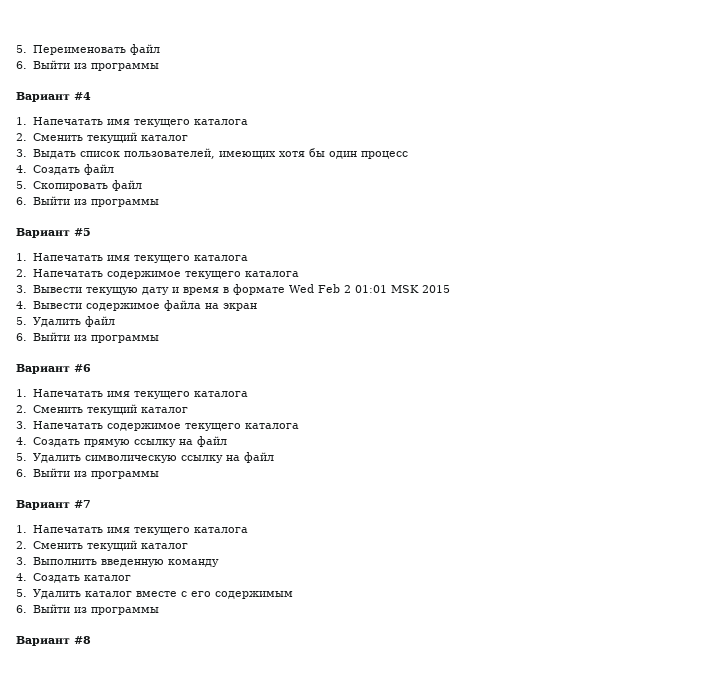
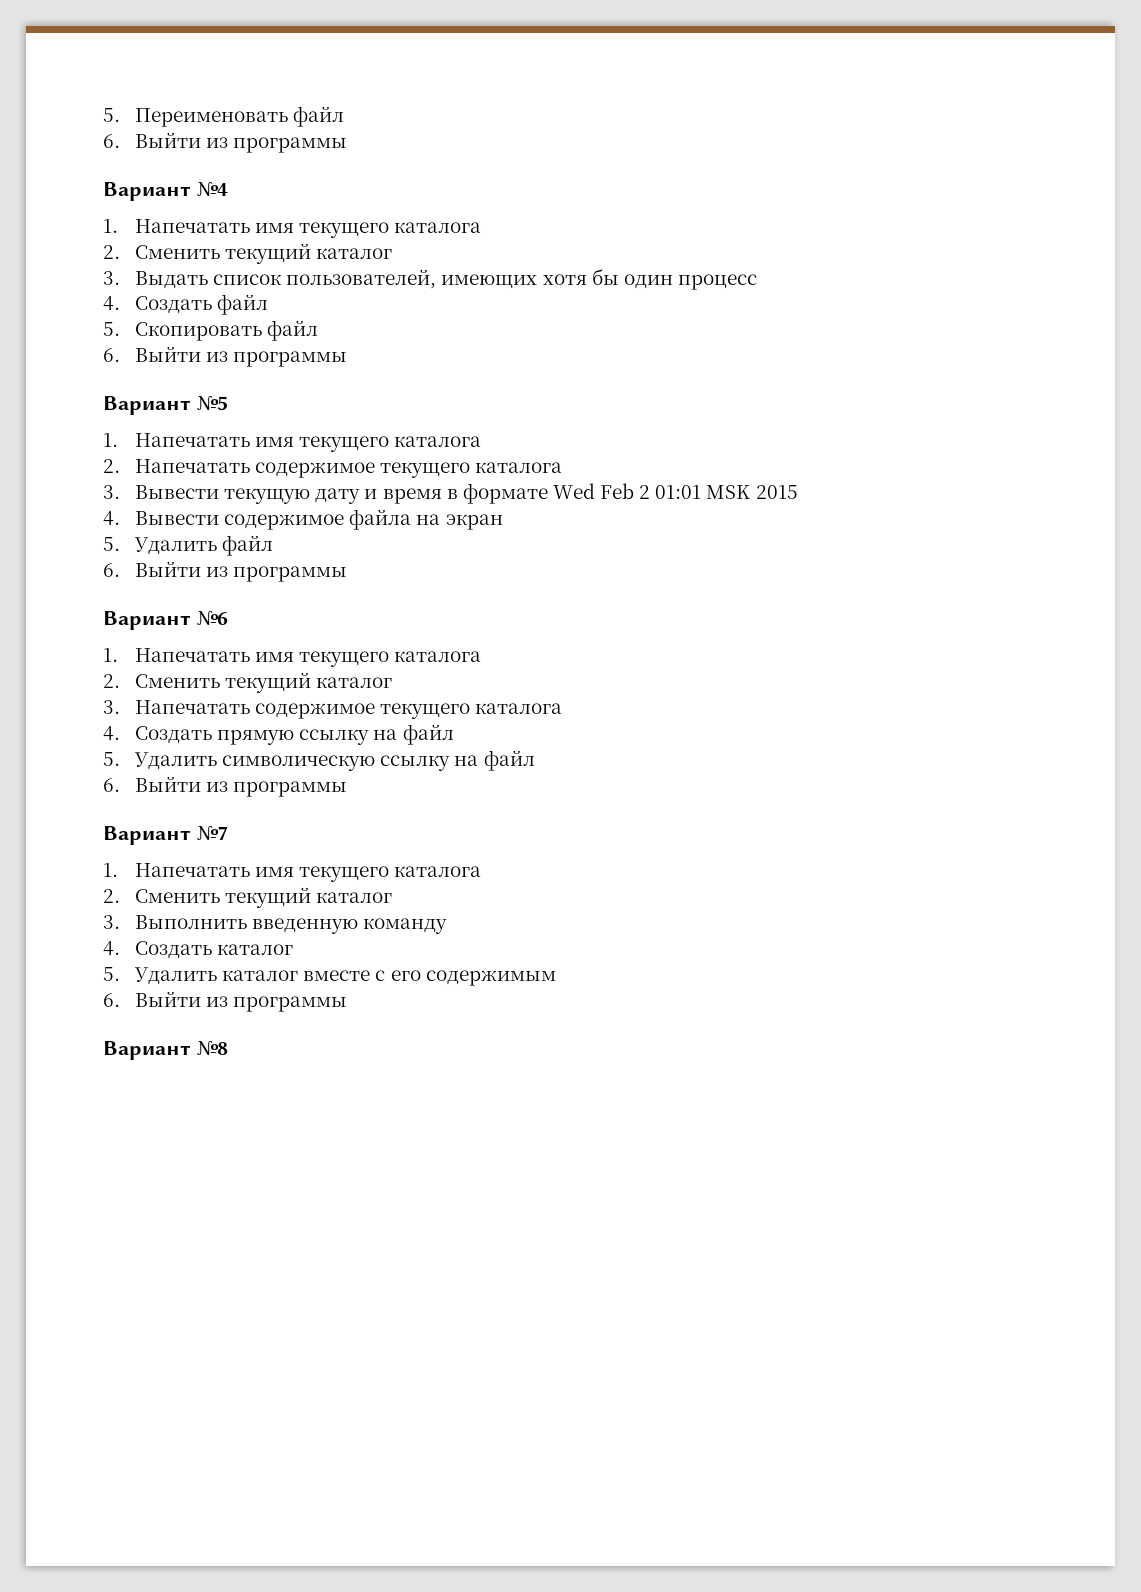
- Вариант #4
+ Вариант №4
- Вариант #5
+ Вариант №5
- Вариант #6
+ Вариант №6
- Вариант #7
+ Вариант №7
- Вариант #8
+ Вариант №8

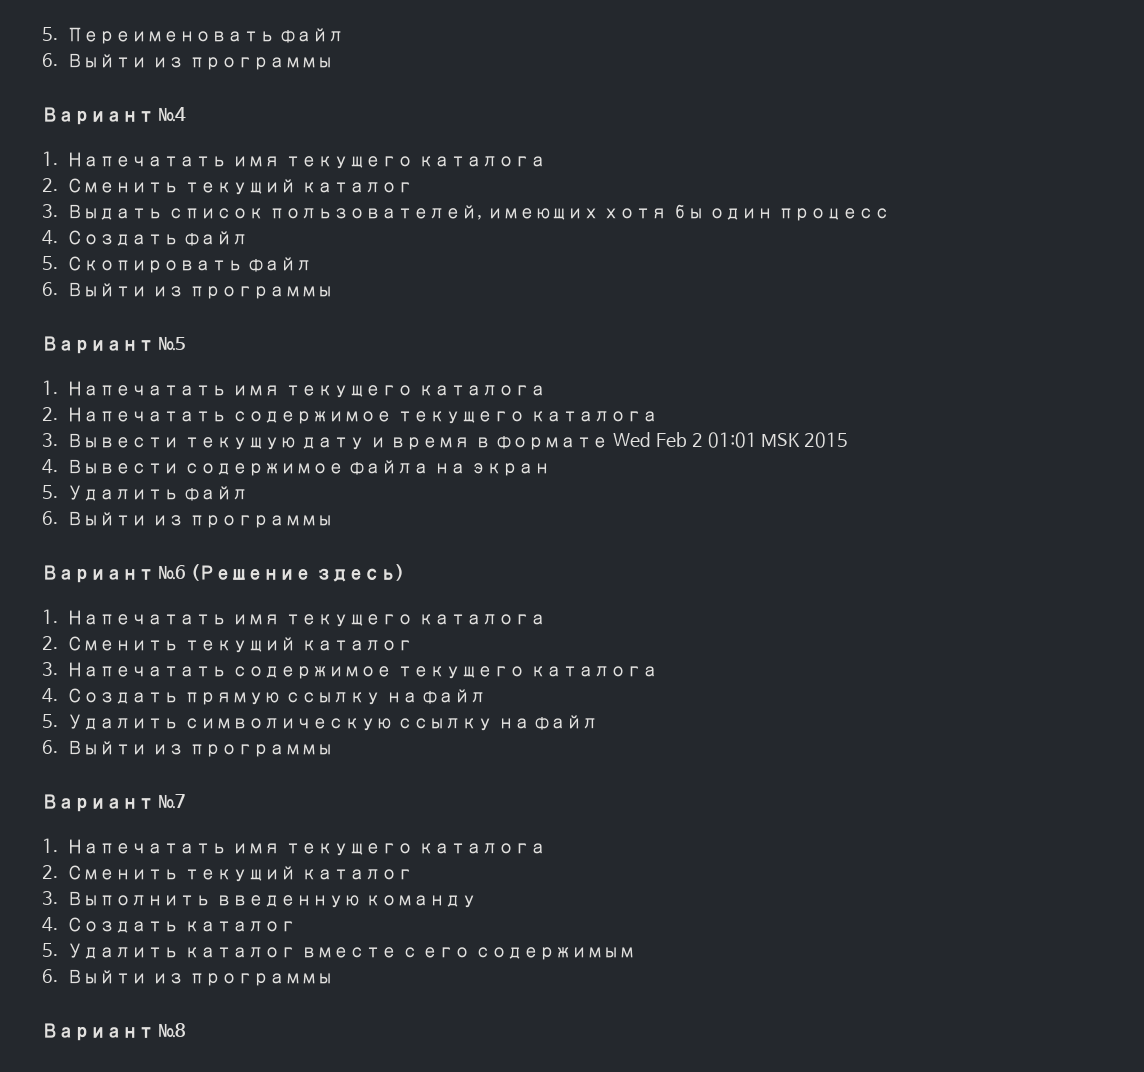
- Вариант №6
+ Вариант №6 (Решение здесь)

